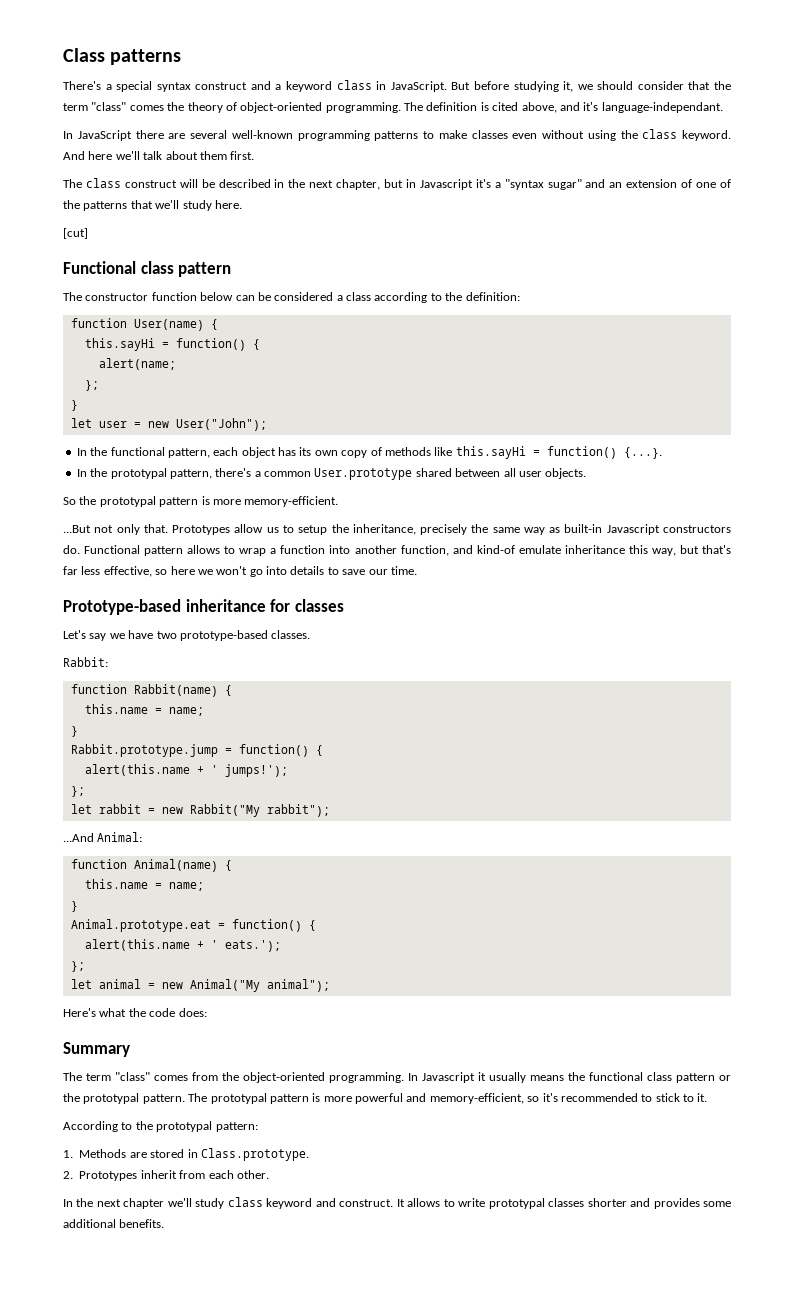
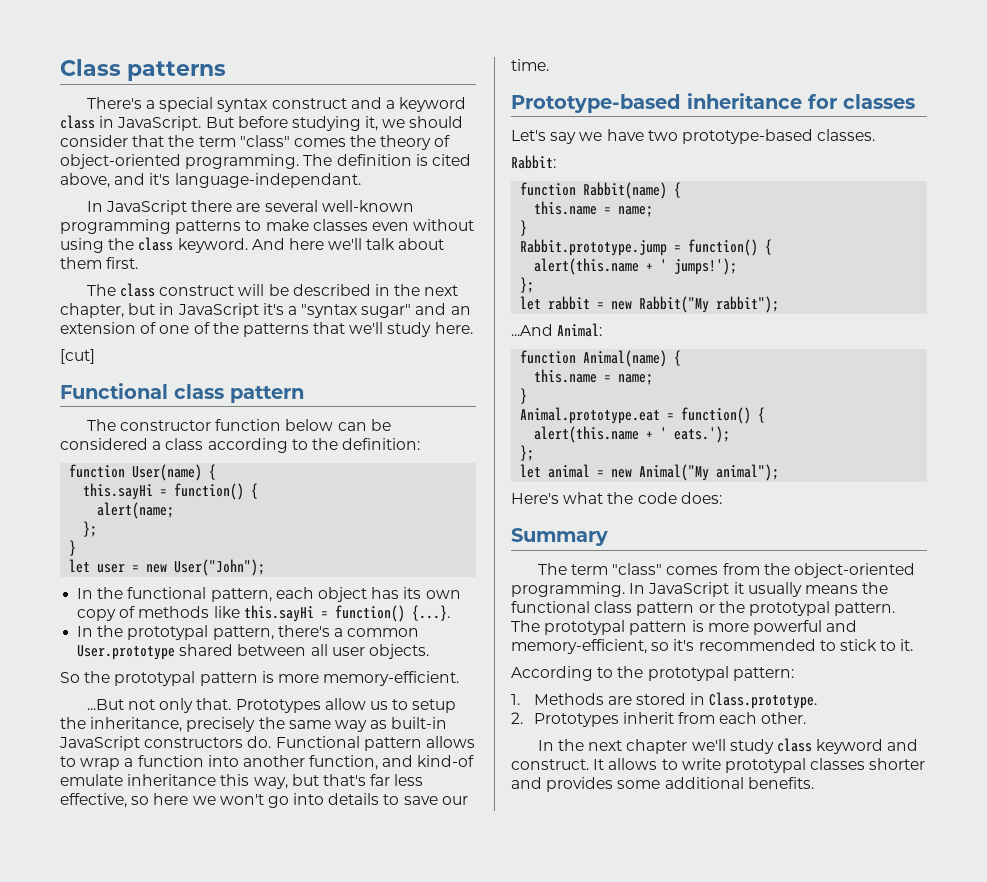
- The class construct will be described in the next chapter, but in Javascript it's a "syntax sugar" and an extension of one of the patterns that we'll study here.
+ The class construct will be described in the next chapter, but in JavaScript it's a "syntax sugar" and an extension of one of the patterns that we'll study here.
- Prototypes allow us to setup the inheritance, precisely the same way as built-in Javascript constructors do.
+ Prototypes allow us to setup the inheritance, precisely the same way as built-in JavaScript constructors do.
- In Javascript it usually means the functional class pattern or the prototypal pattern.
+ In JavaScript it usually means the functional class pattern or the prototypal pattern.

